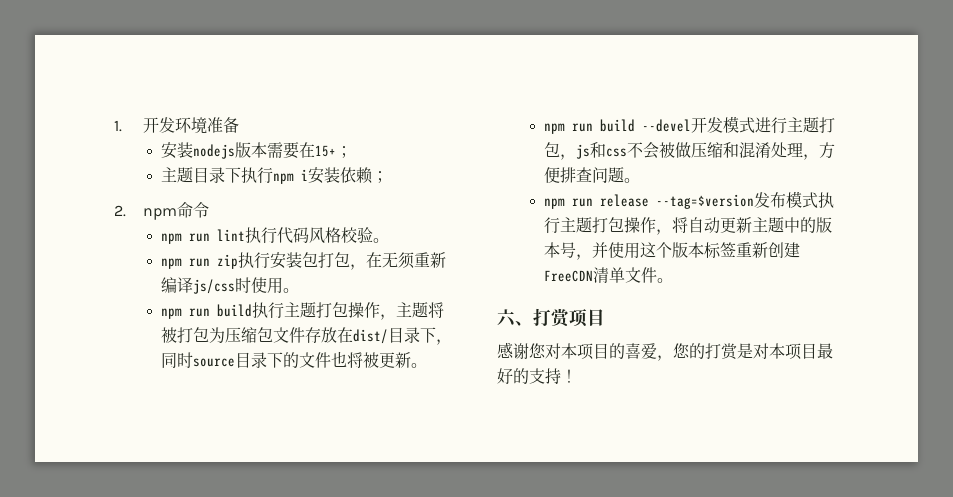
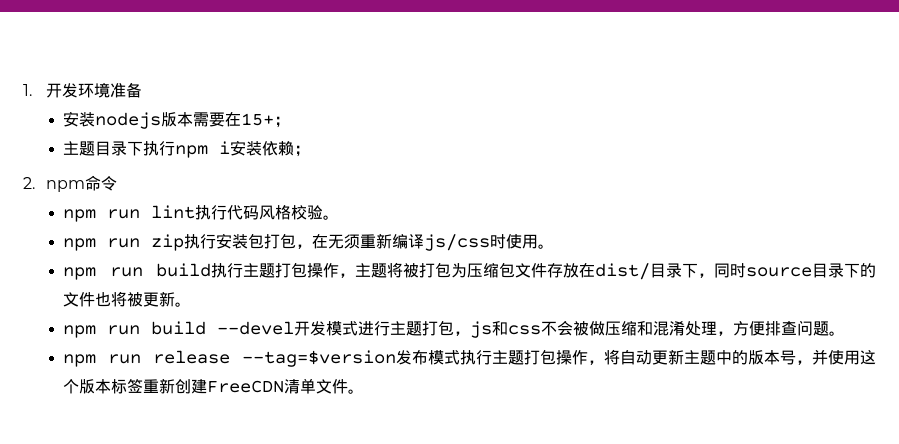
- 六、打赏项目
- 感谢您对本项目的喜爱，您的打赏是对本项目最好的支持！

